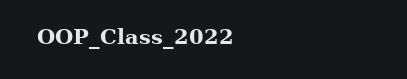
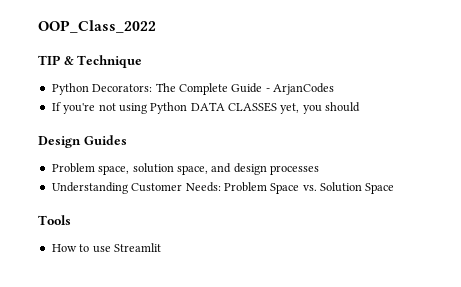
+ TIP & Technique
+ Python Decorators: The Complete Guide - ArjanCodes
+ If you're not using Python DATA CLASSES yet, you should
+ Design Guides
+ Problem space, solution space, and design processes
+ Understanding Customer Needs: Problem Space vs. Solution Space
+ Tools
+ How to use Streamlit

